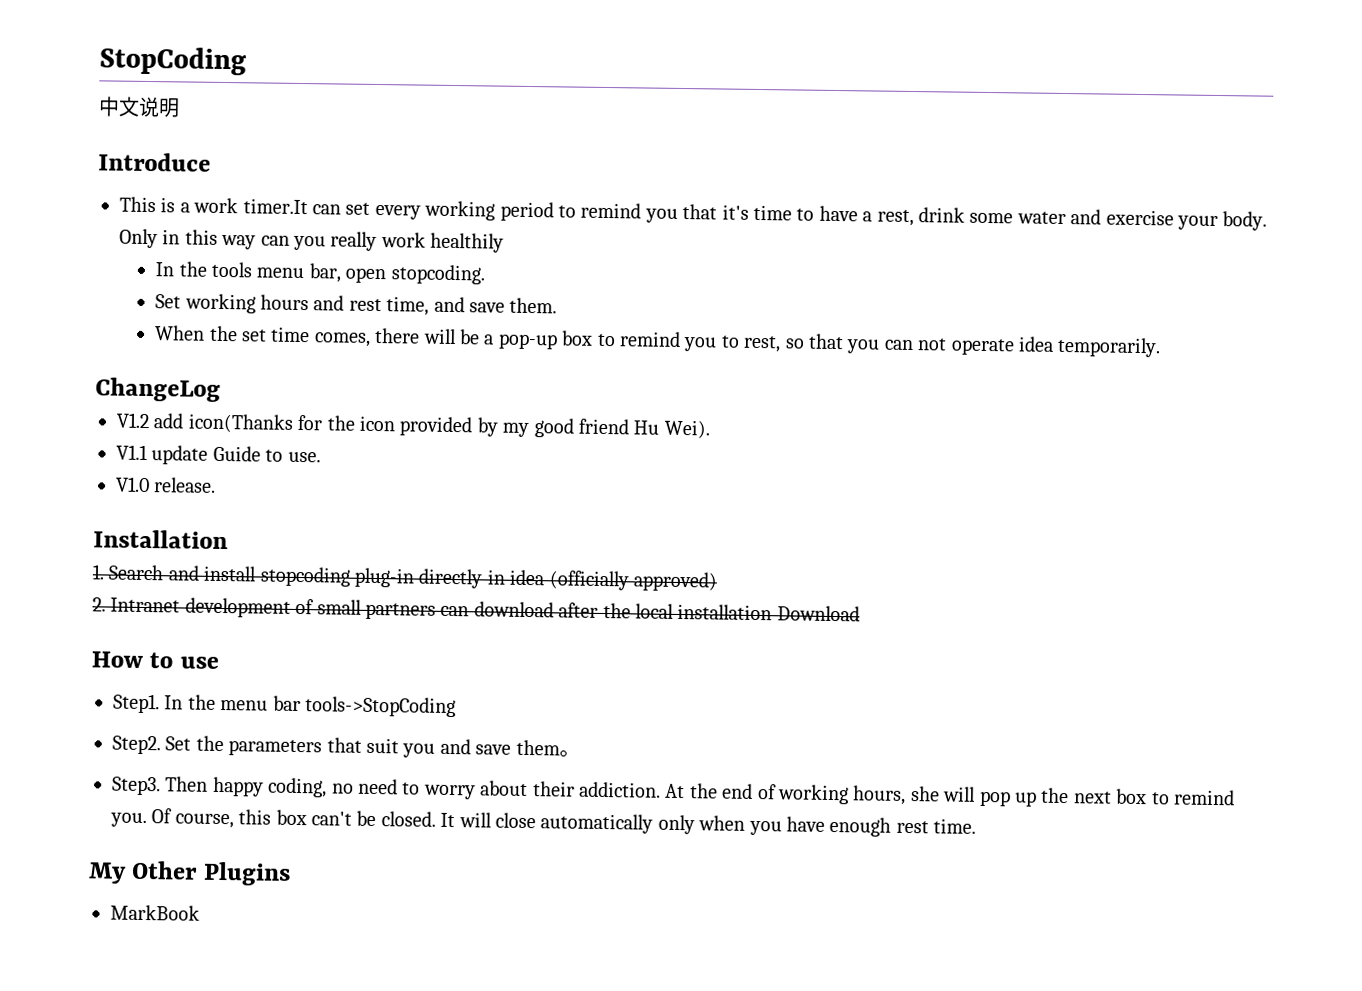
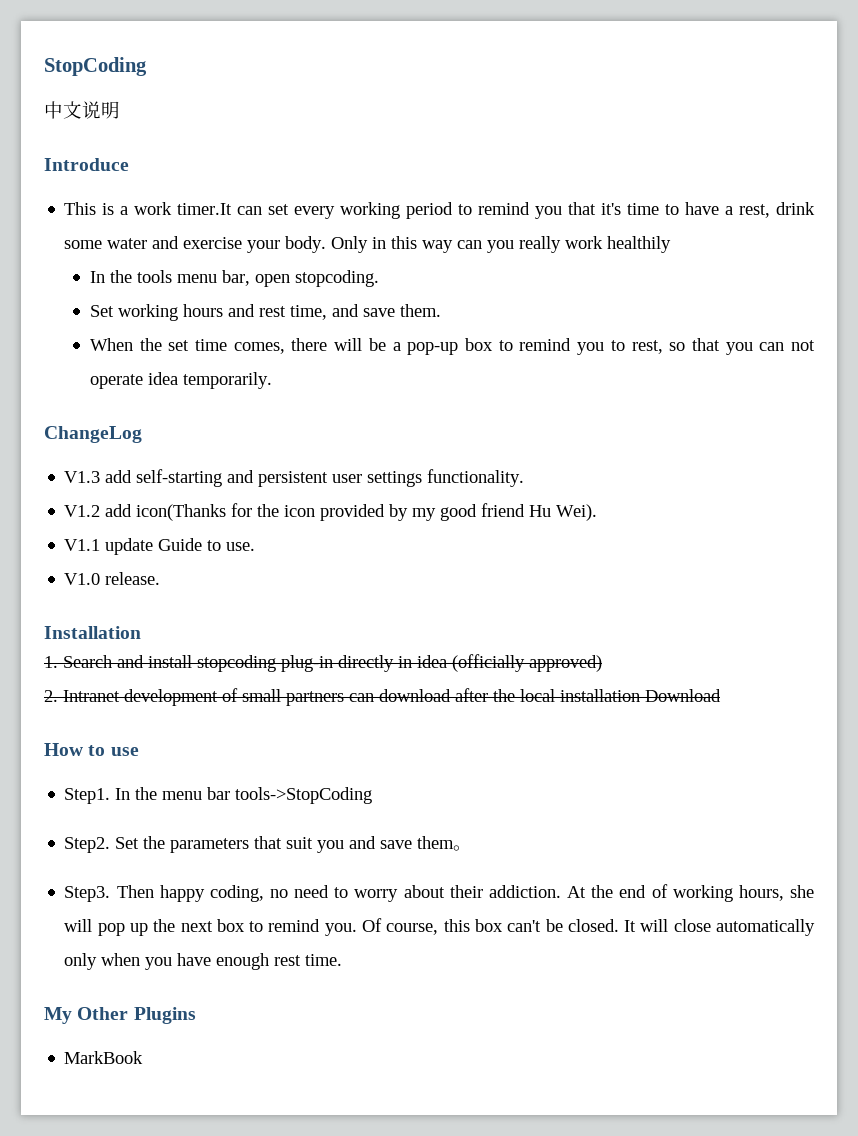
+ V1.3 add self-starting and persistent user settings functionality.

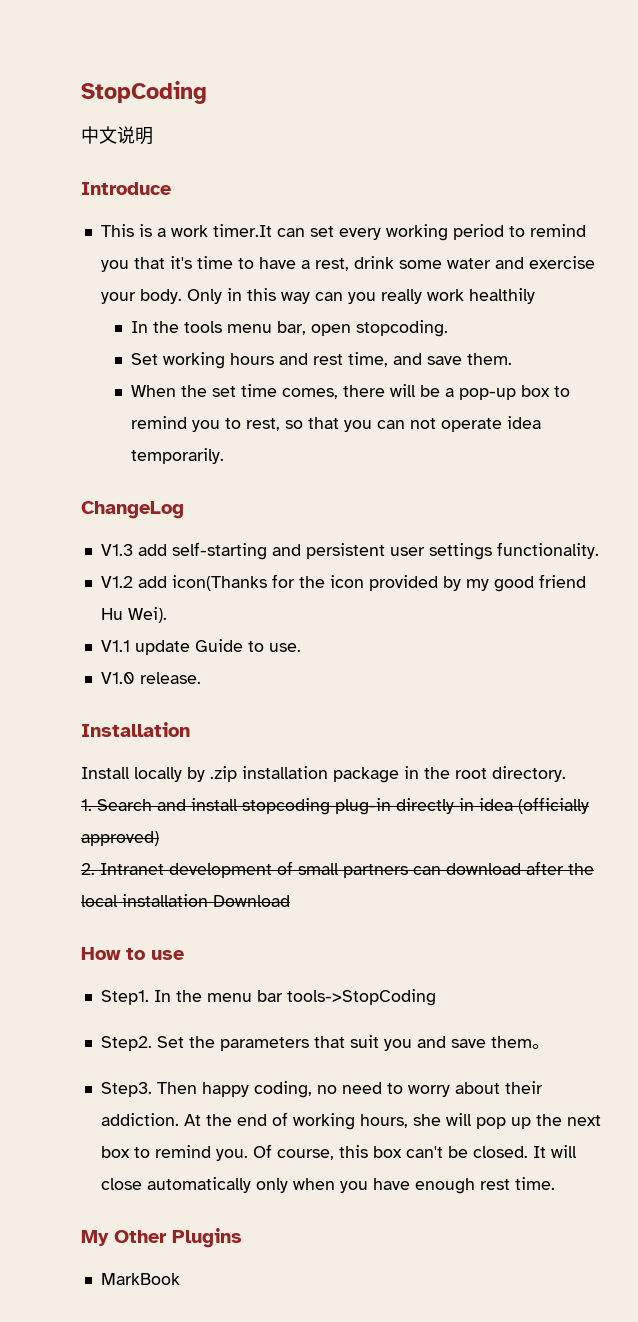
+ Install locally by .zip installation package in the root directory.

